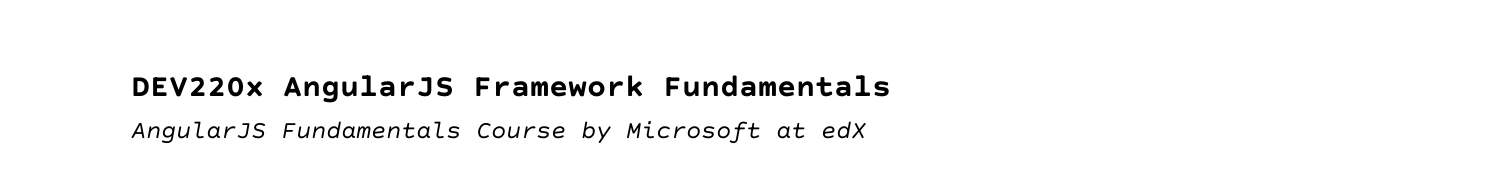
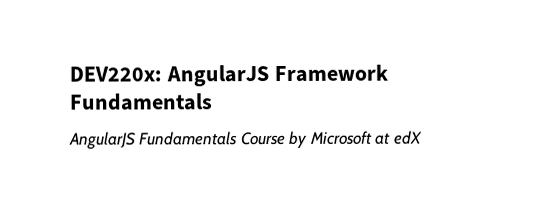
- DEV220x AngularJS Framework Fundamentals
+ DEV220x: AngularJS Framework Fundamentals

